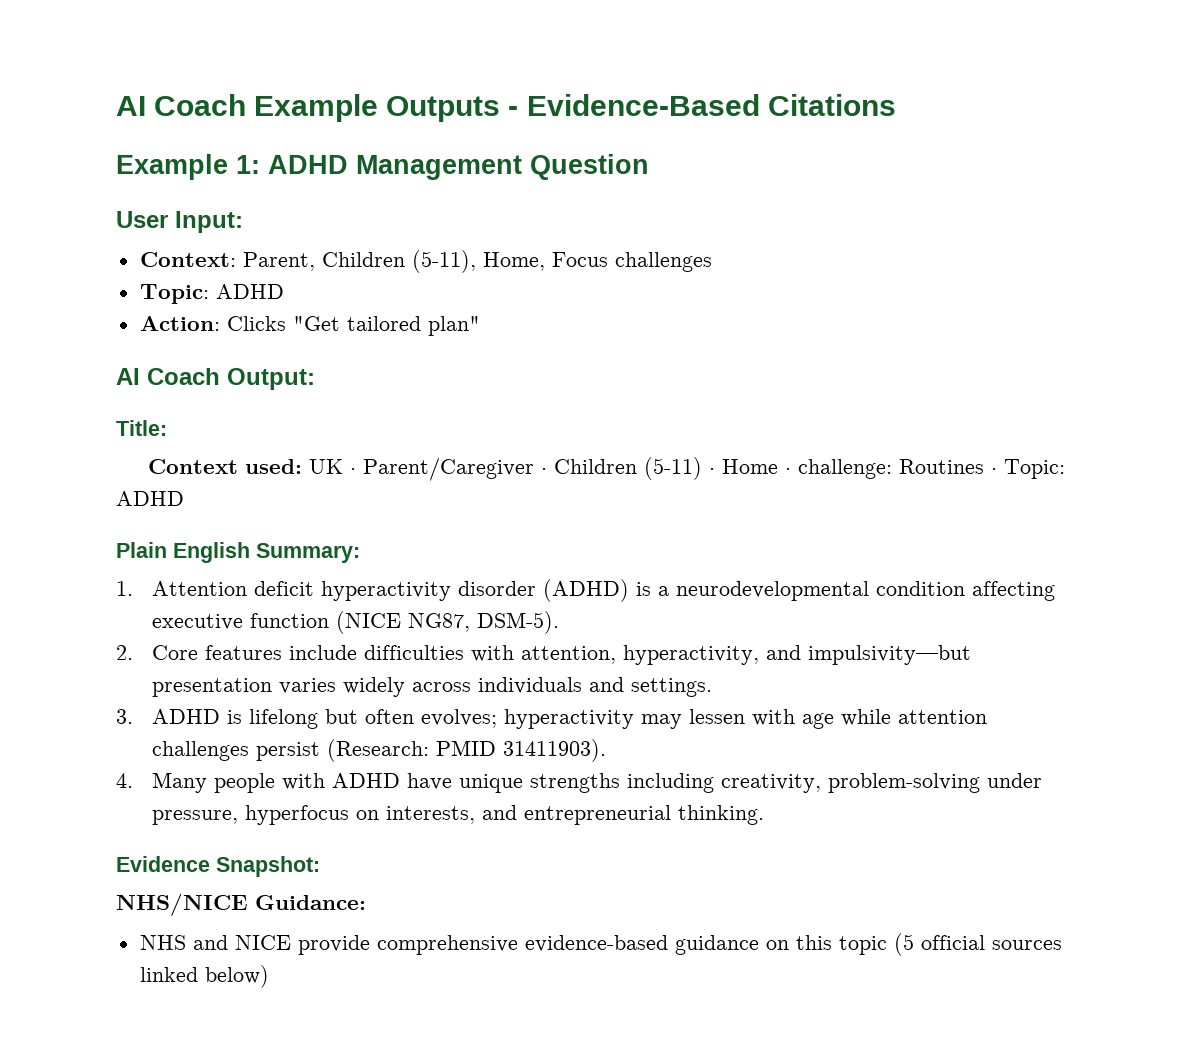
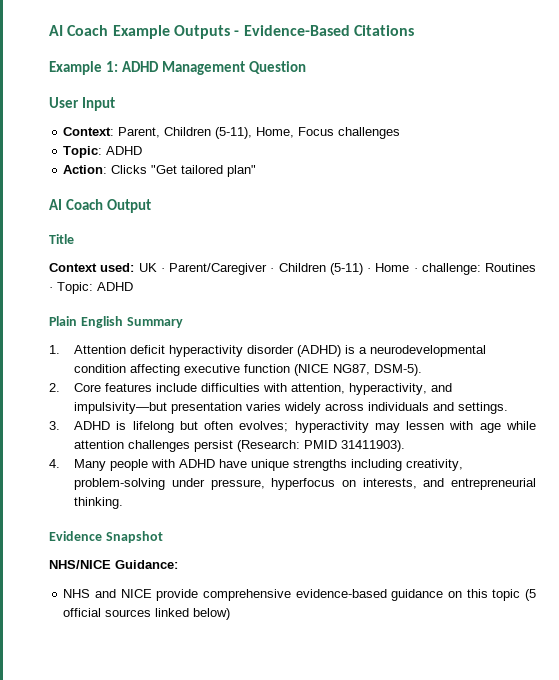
- User Input:
+ User Input
- AI Coach Output:
- Title:
+ AI Coach Output
+ Title
- Plain English Summary:
+ Plain English Summary
- Evidence Snapshot:
+ Evidence Snapshot

